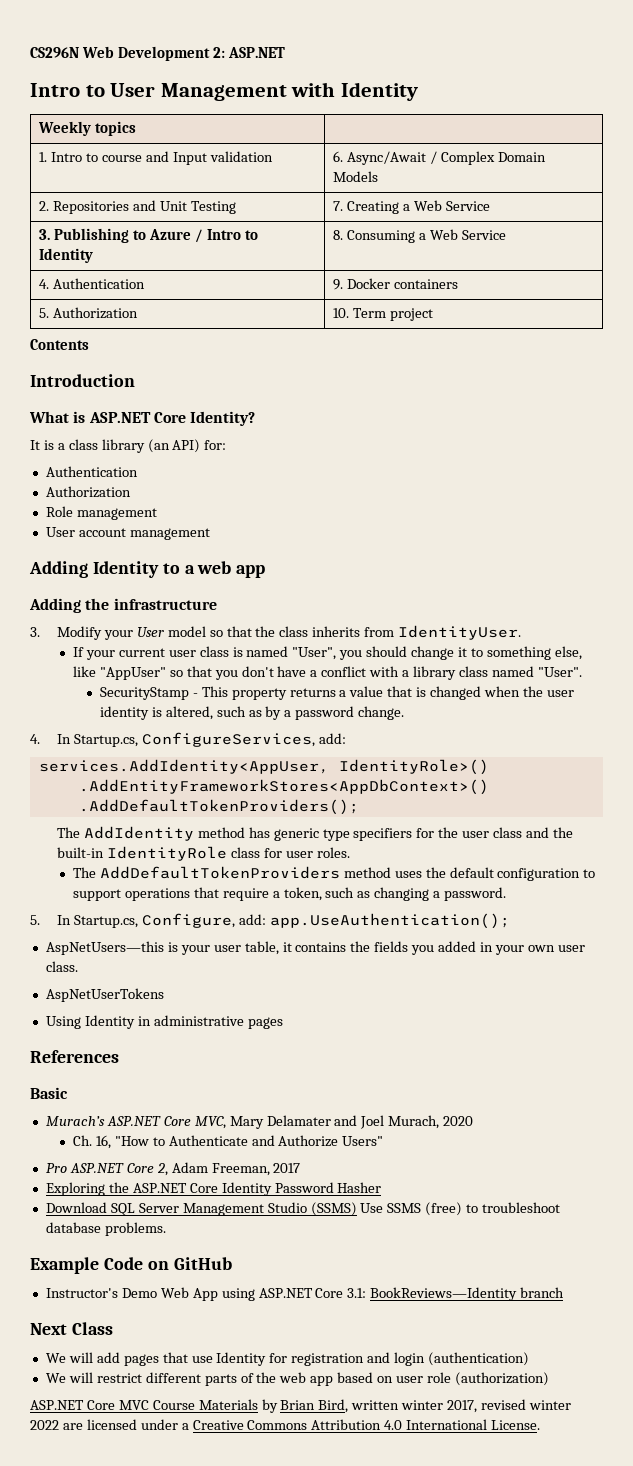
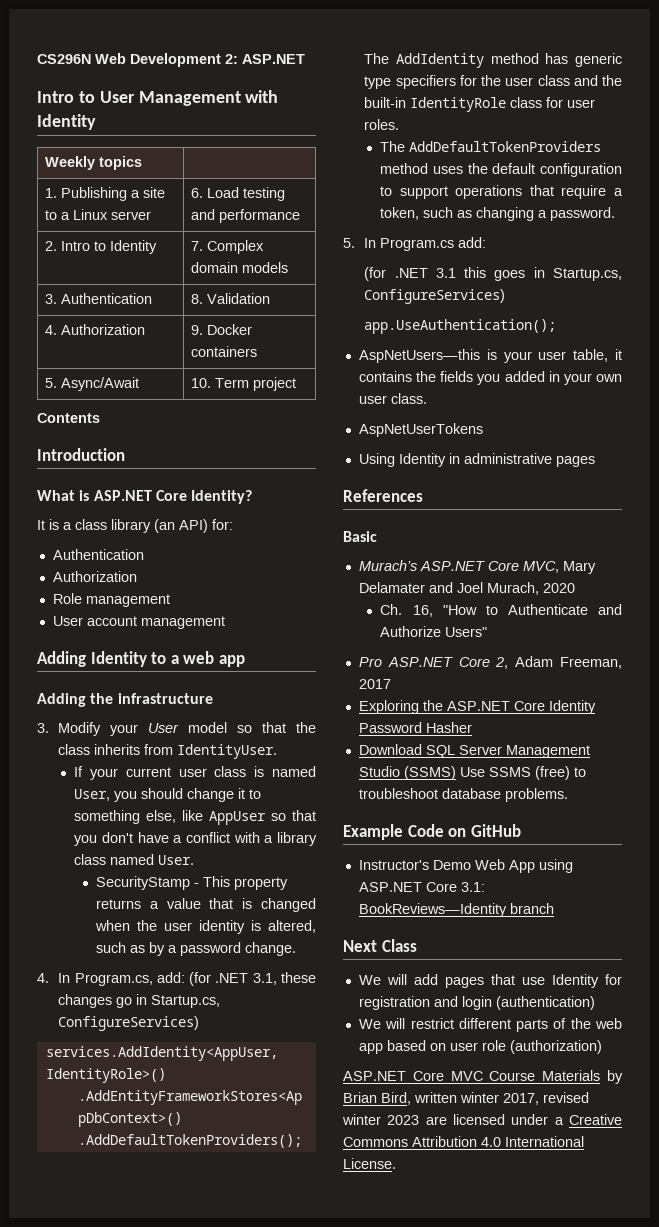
- 1. Intro to course and Input validation | 6. Async/Await / Complex Domain Models
- 2. Repositories and Unit Testing | 7. Creating a Web Service
- 3. Publishing to Azure / Intro to Identity | 8. Consuming a Web Service
- 4. Authentication | 9. Docker containers
+ 1. Publishing a site to a Linux server | 6. Load testing and performance
+ 2. Intro to Identity | 7. Complex domain models
+ 3. Authentication | 8. Validation
+ 4. Authorization | 9. Docker containers
- 5. Authorization | 10. Term project
+ 5. Async/Await | 10. Term project
- If your current user class is named "User", you should change it to something else, like "AppUser" so that you don't have a conflict with a library class named "User".
+ If your current user class is named User, you should change it to something else, like AppUser so that you don't have a conflict with a library class named User.
- 4. In Startup.cs, ConfigureServices, add:
+ 4. In Program.cs, add: (for .NET 3.1, these changes go in Startup.cs, ConfigureServices)
- 5. In Startup.cs, Configure, add: app.UseAuthentication();
+ 5. In Program.cs add:
+ (for .NET 3.1 this goes in Startup.cs, ConfigureServices)
+ app.UseAuthentication();
- ASP.NET Core MVC Course Materials by Brian Bird, written winter 2017, revised winter 2022 are licensed under a Creative Commons Attribution 4.0 International License.
+ ASP.NET Core MVC Course Materials by Brian Bird, written winter 2017, revised winter 2023 are licensed under a Creative Commons Attribution 4.0 International License.

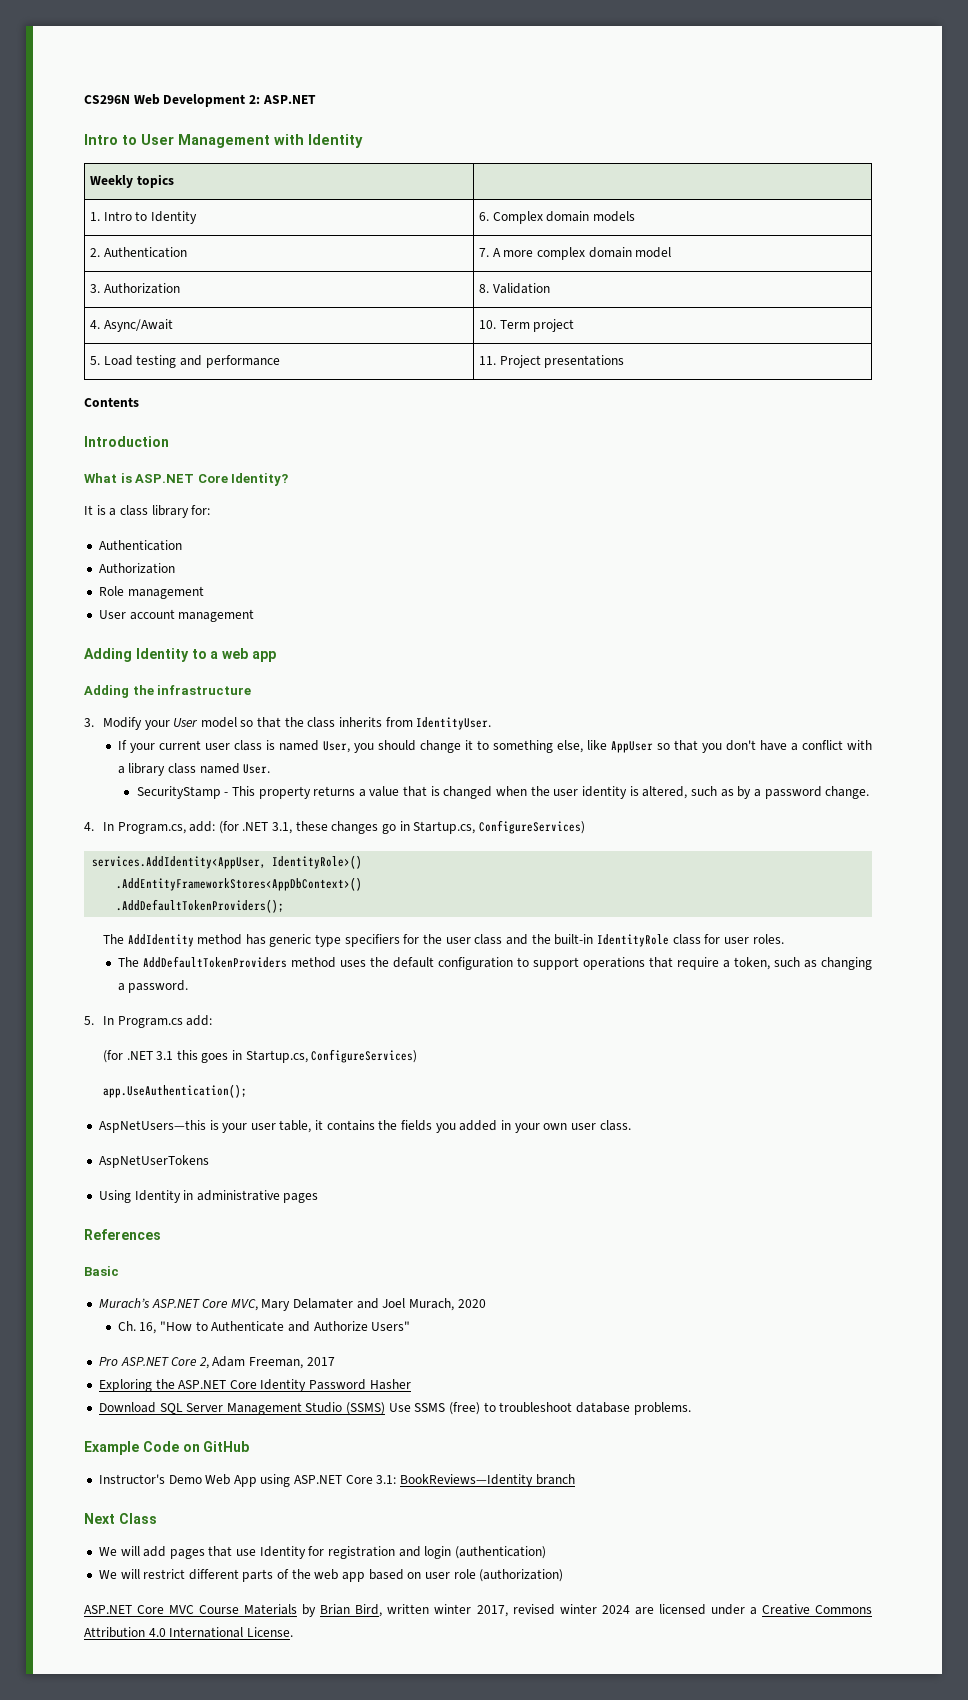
- 1. Publishing a site to a Linux server | 6. Load testing and performance
- 2. Intro to Identity | 7. Complex domain models
+ 1. Intro to Identity | 6. Complex domain models
- 3. Authentication | 8. Validation
+ 2. Authentication | 7. A more complex domain model
+ 3. Authorization | 8. Validation
- 4. Authorization | 9. Docker containers
- 5. Async/Await | 10. Term project
+ 4. Async/Await | 10. Term project
+ 5. Load testing and performance | 11. Project presentations
- It is a class library (an API) for:
+ It is a class library for:
- ASP.NET Core MVC Course Materials by Brian Bird, written winter 2017, revised winter 2023 are licensed under a Creative Commons Attribution 4.0 International License.
+ ASP.NET Core MVC Course Materials by Brian Bird, written winter 2017, revised winter 2024 are licensed under a Creative Commons Attribution 4.0 International License.

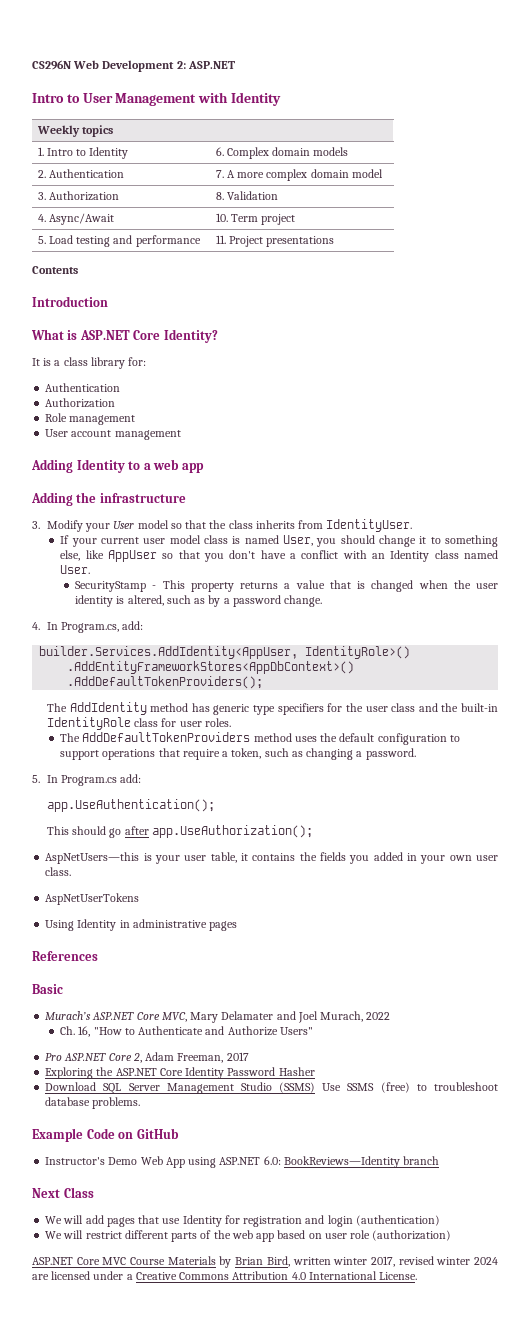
- If your current user class is named User, you should change it to something else, like AppUser so that you don't have a conflict with a library class named User.
+ If your current user model class is named User, you should change it to something else, like AppUser so that you don't have a conflict with an Identity class named User.
- 4. In Program.cs, add: (for .NET 3.1, these changes go in Startup.cs, ConfigureServices)
- services.AddIdentity<AppUser, IdentityRole>()
+ 4. In Program.cs, add:
+ builder.Services.AddIdentity<AppUser, IdentityRole>()
- (for .NET 3.1 this goes in Startup.cs, ConfigureServices)
  app.UseAuthentication();
+ This should go after app.UseAuthorization();
- Murach’s ASP.NET Core MVC, Mary Delamater and Joel Murach, 2020
+ Murach’s ASP.NET Core MVC, Mary Delamater and Joel Murach, 2022
- Instructor's Demo Web App using ASP.NET Core 3.1: BookReviews—Identity branch
+ Instructor's Demo Web App using ASP.NET 6.0: BookReviews—Identity branch

